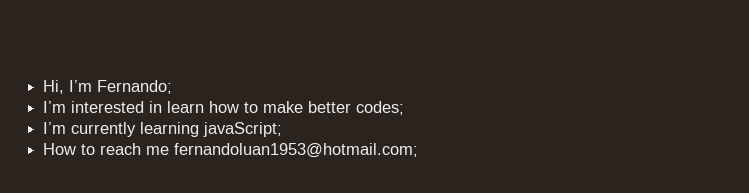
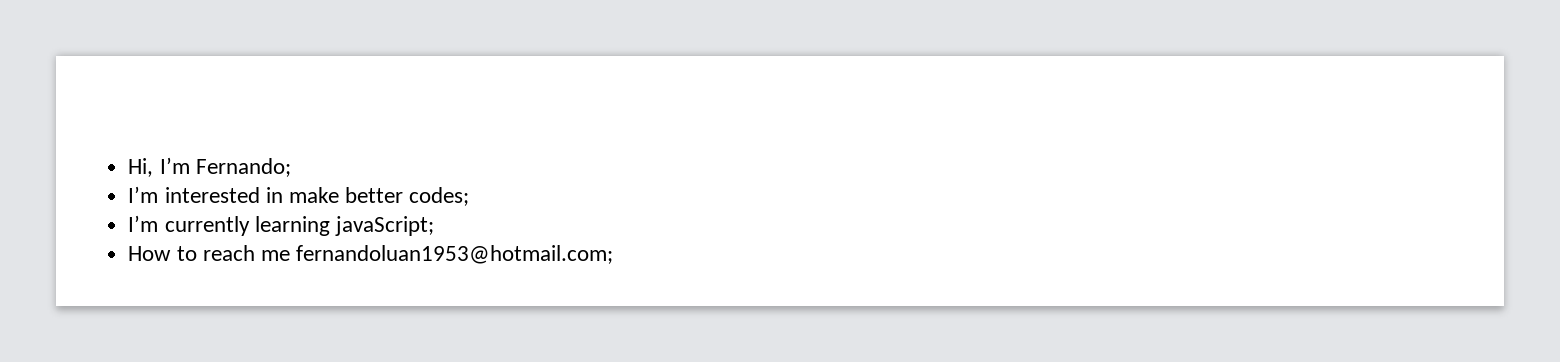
- I’m interested in learn how to make better codes;
+ I’m interested in make better codes;

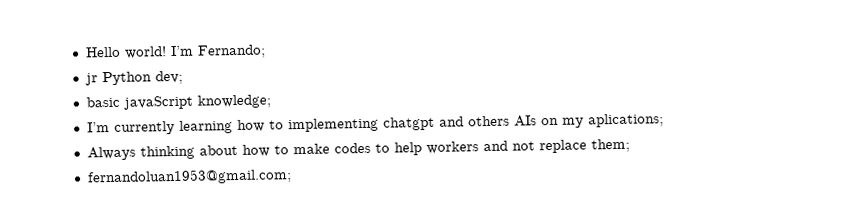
- Hi, I’m Fernando;
+ Hello world! I’m Fernando;
- I’m interested in make better codes;
- I’m currently learning javaScript;
- How to reach me fernandoluan1953@hotmail.com;
+ jr Python dev;
+ basic javaScript knowledge;
+ I’m currently learning how to implementing chatgpt and others AIs on my aplications;
+ Always thinking about how to make codes to help workers and not replace them;
+ fernandoluan1953@gmail.com;

